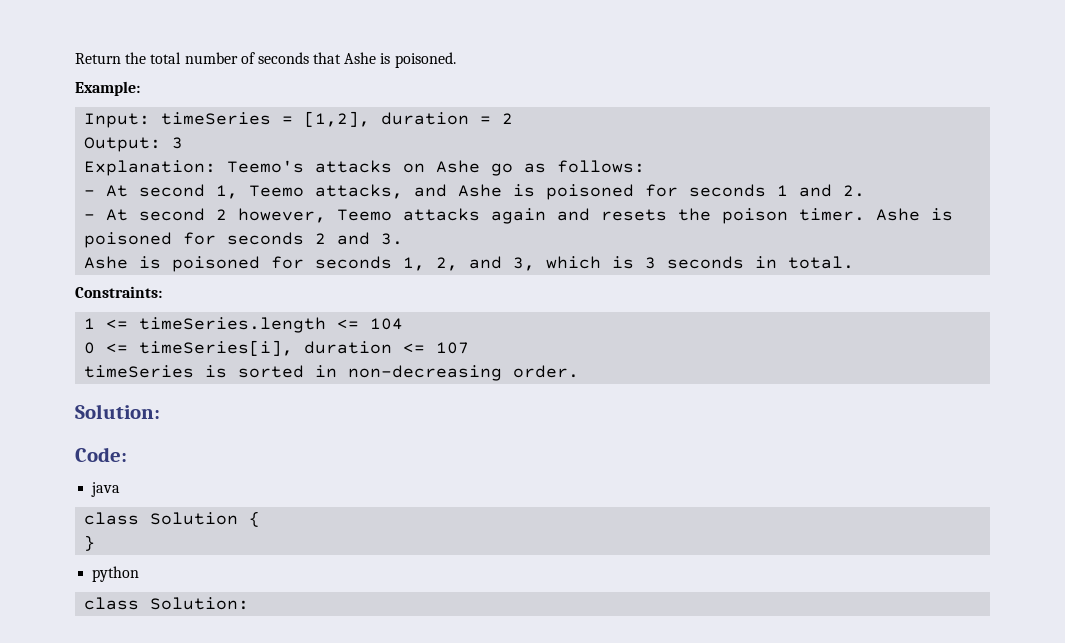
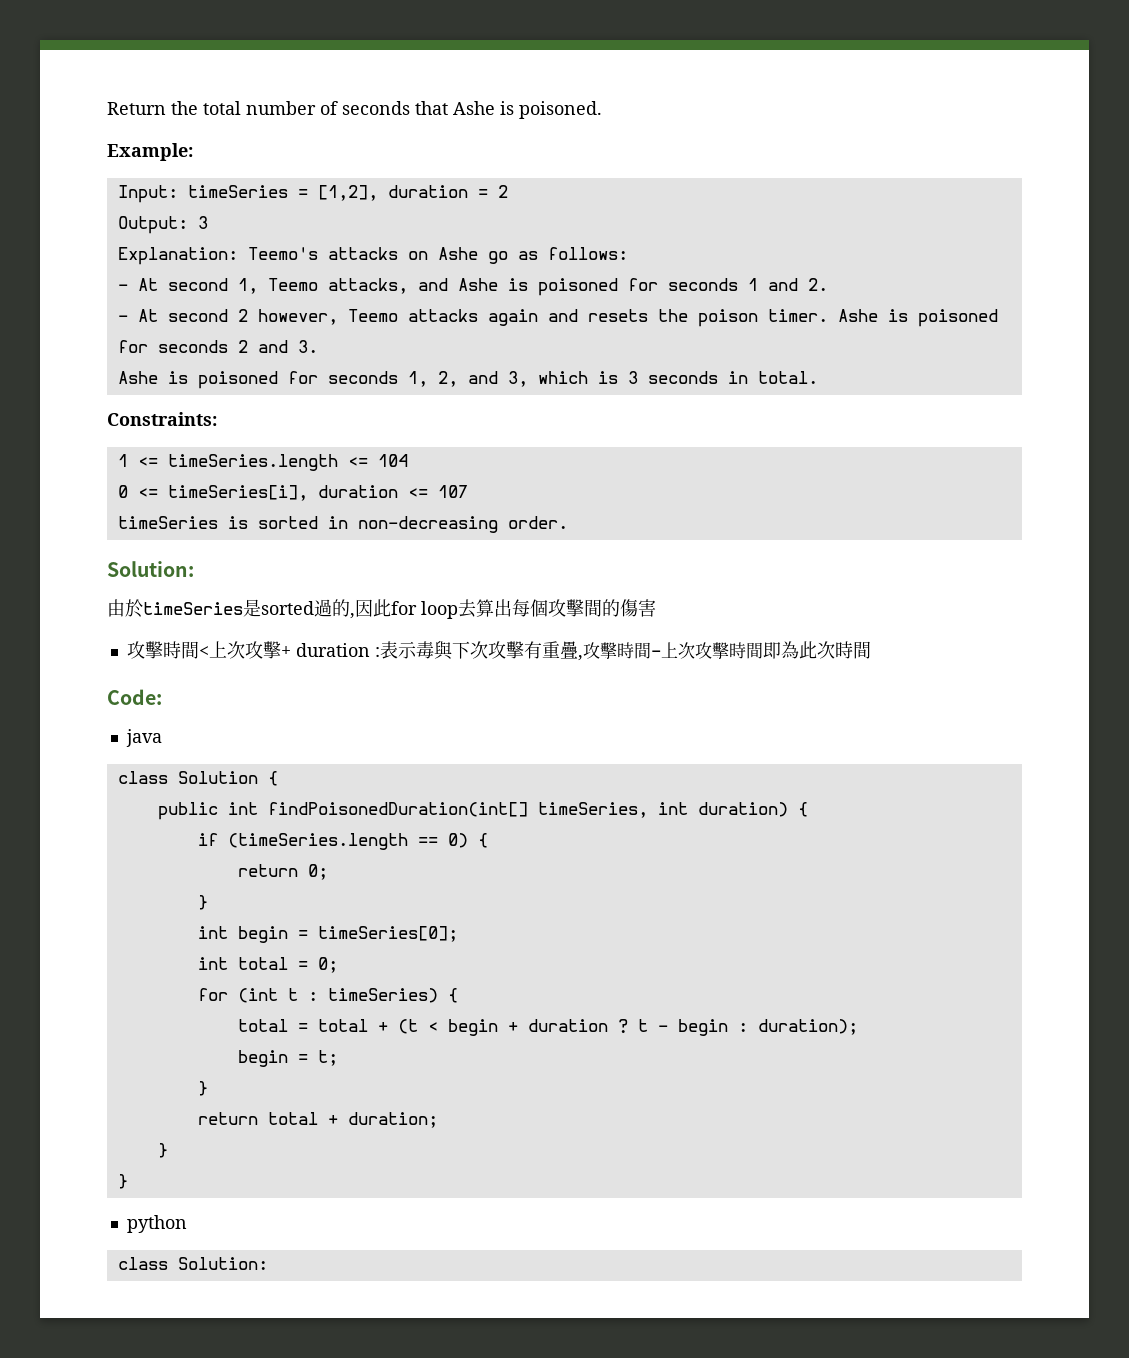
+ 由於timeSeries是sorted過的,因此for loop去算出每個攻擊間的傷害
+ 攻擊時間<上次攻擊+ duration :表示毒與下次攻擊有重疊,攻擊時間-上次攻擊時間即為此次時間
+ public int findPoisonedDuration(int[] timeSeries, int duration) {
+ if (timeSeries.length == 0) {
+ return 0;
+ }
+ int begin = timeSeries[0];
+ int total = 0;
+ for (int t : timeSeries) {
+ total = total + (t < begin + duration ? t - begin : duration);
+ begin = t;
+ }
+ return total + duration;
+ }

